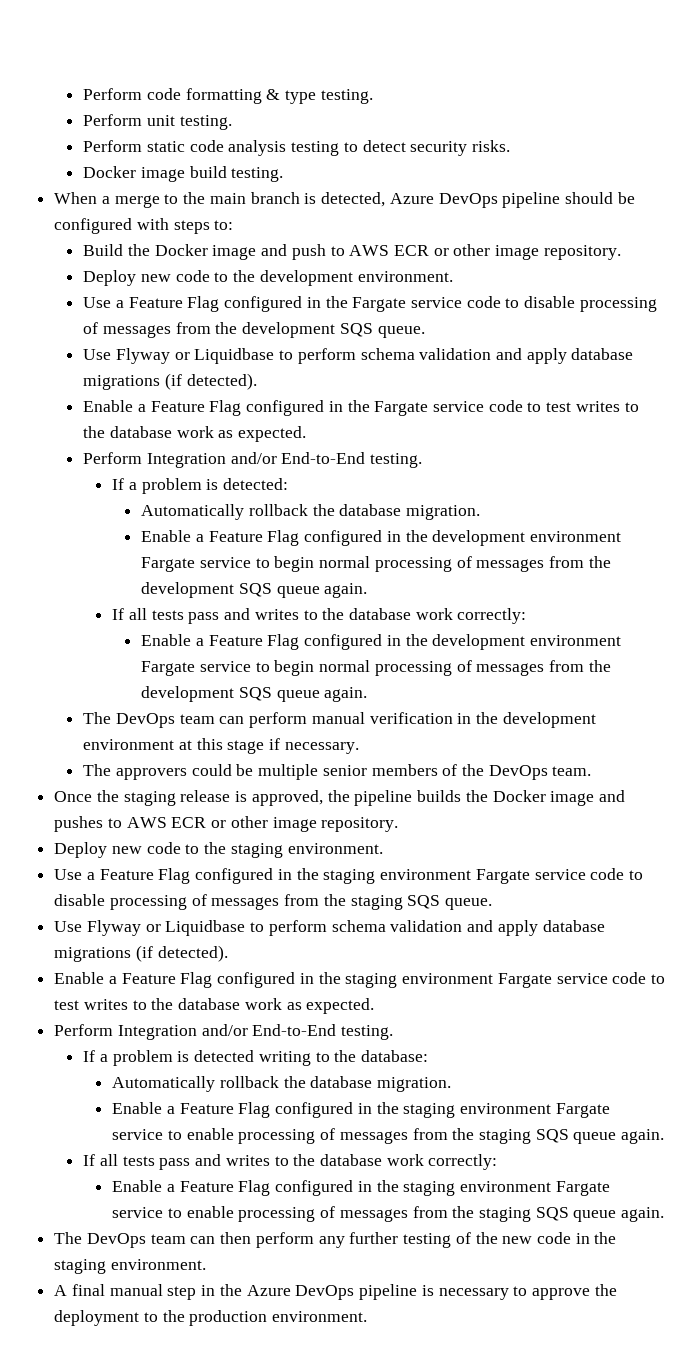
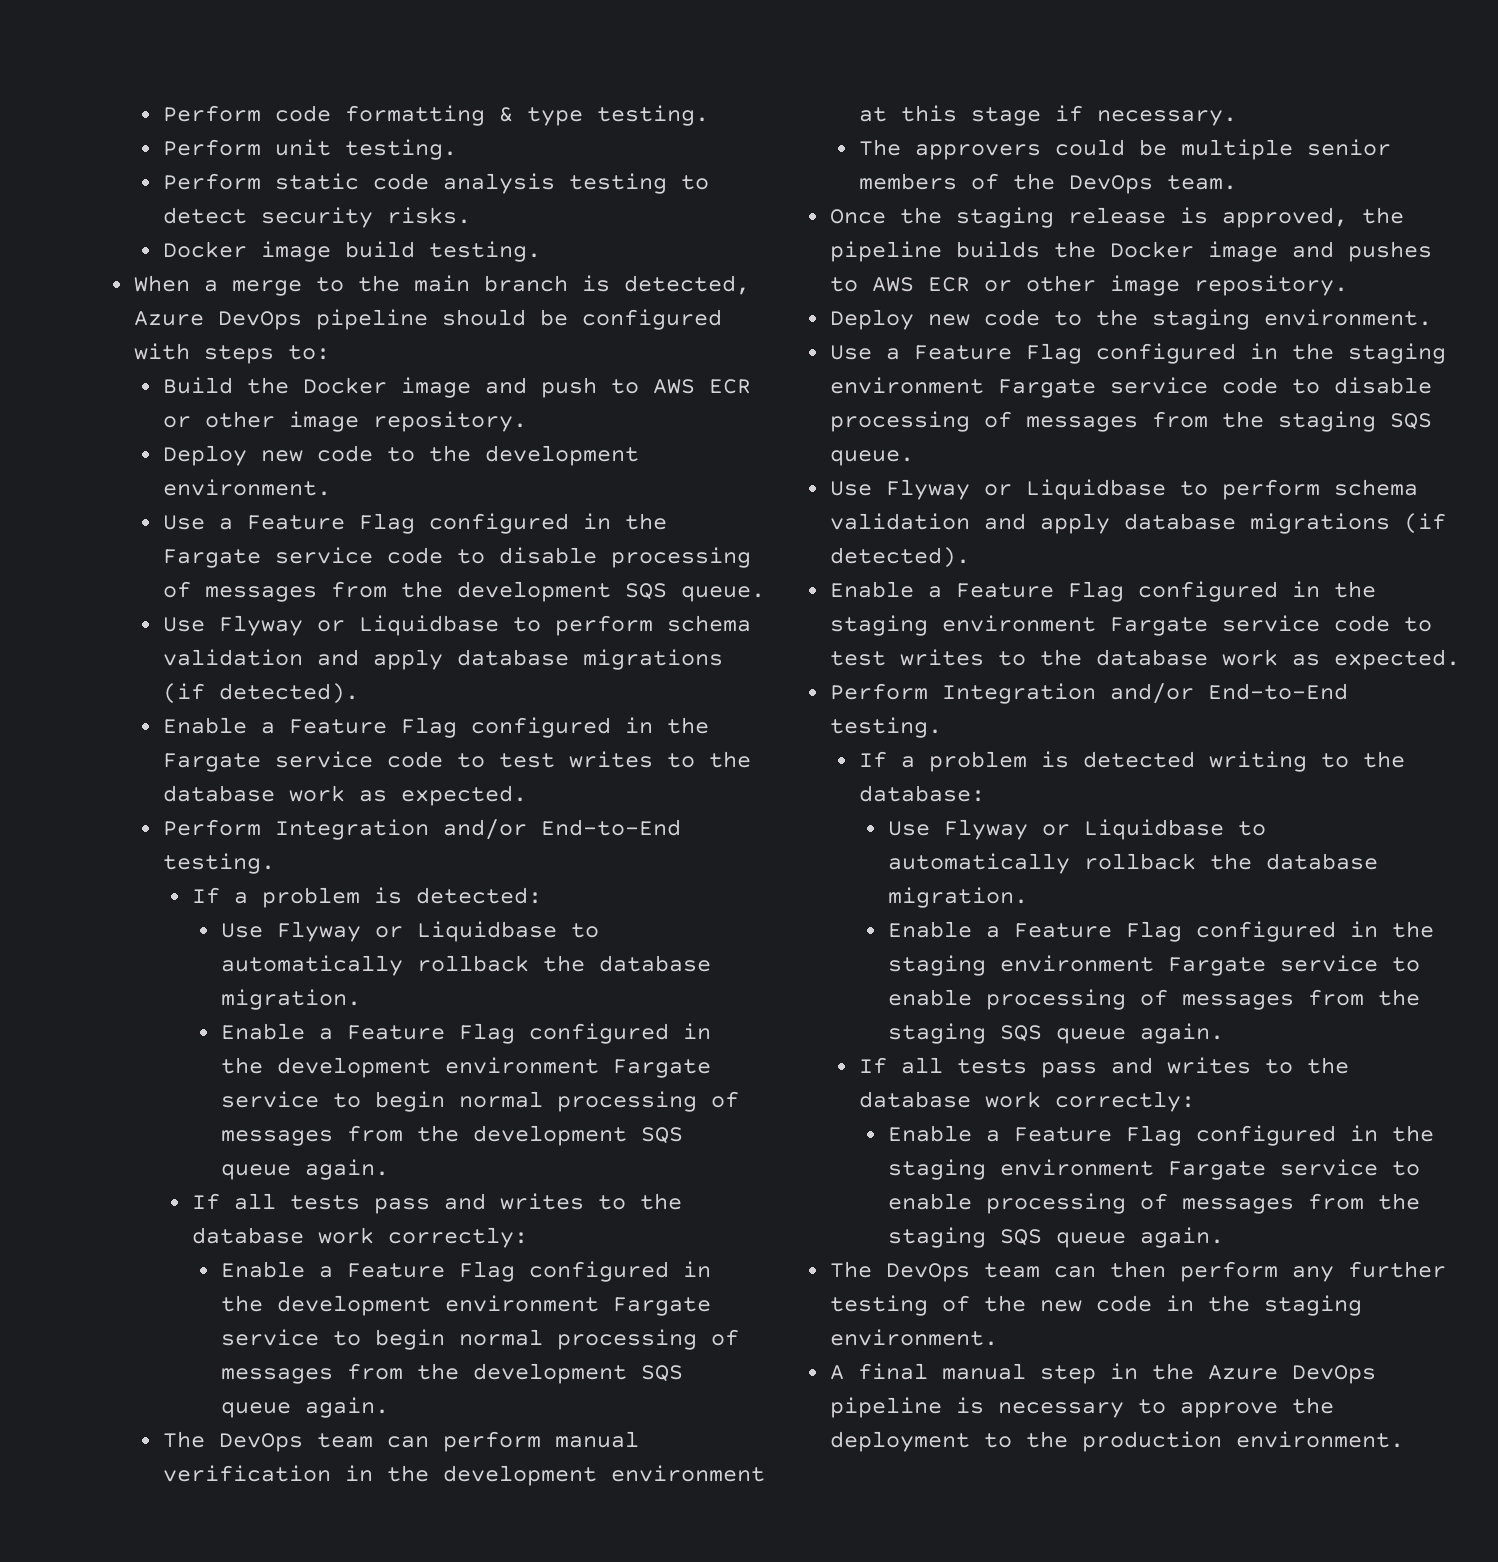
  If a problem is detected:
- Automatically rollback the database migration.
+ Use Flyway or Liquidbase to automatically rollback the database migration.
  If a problem is detected writing to the database:
- Automatically rollback the database migration.
+ Use Flyway or Liquidbase to automatically rollback the database migration.

